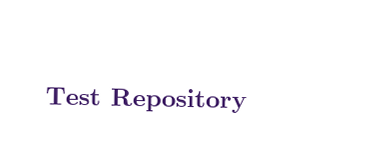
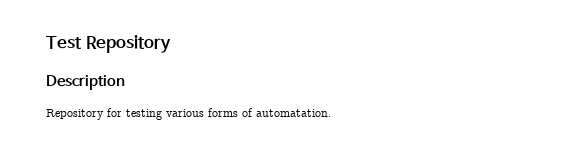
+ Description
+ Repository for testing various forms of automatation.

